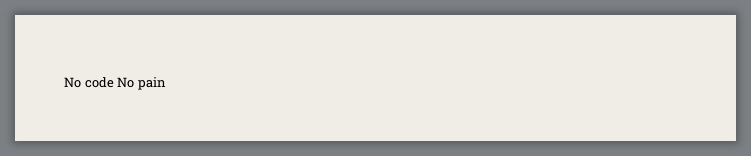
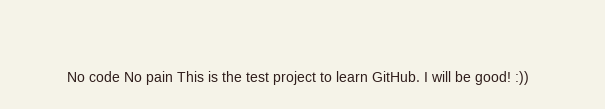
- No code No pain
+ No code No pain This is the test project to learn GitHub. I will be good! :))

